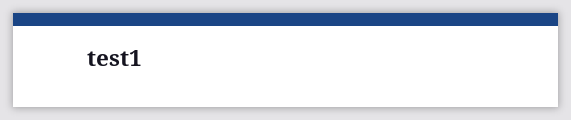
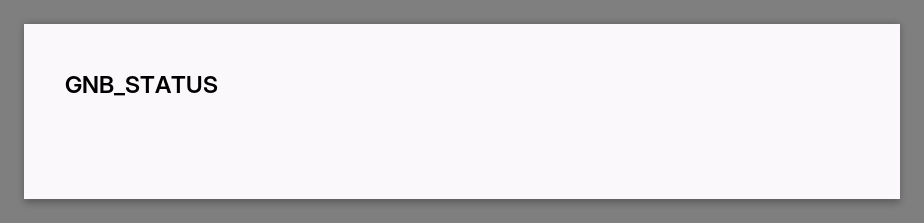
- test1
+ GNB_STATUS

